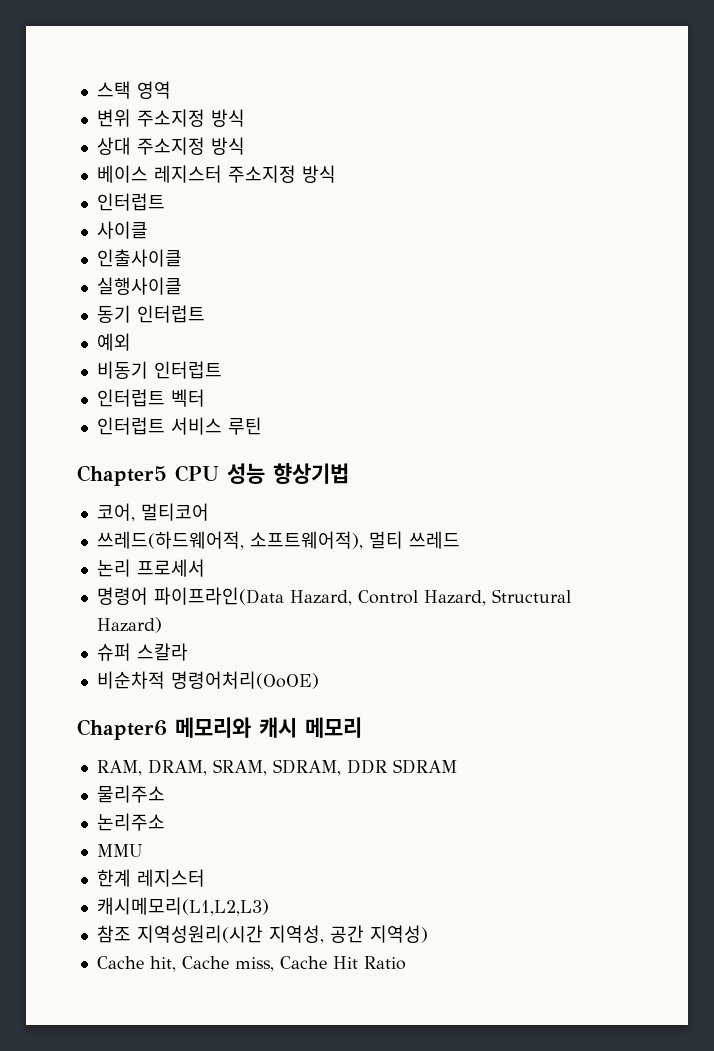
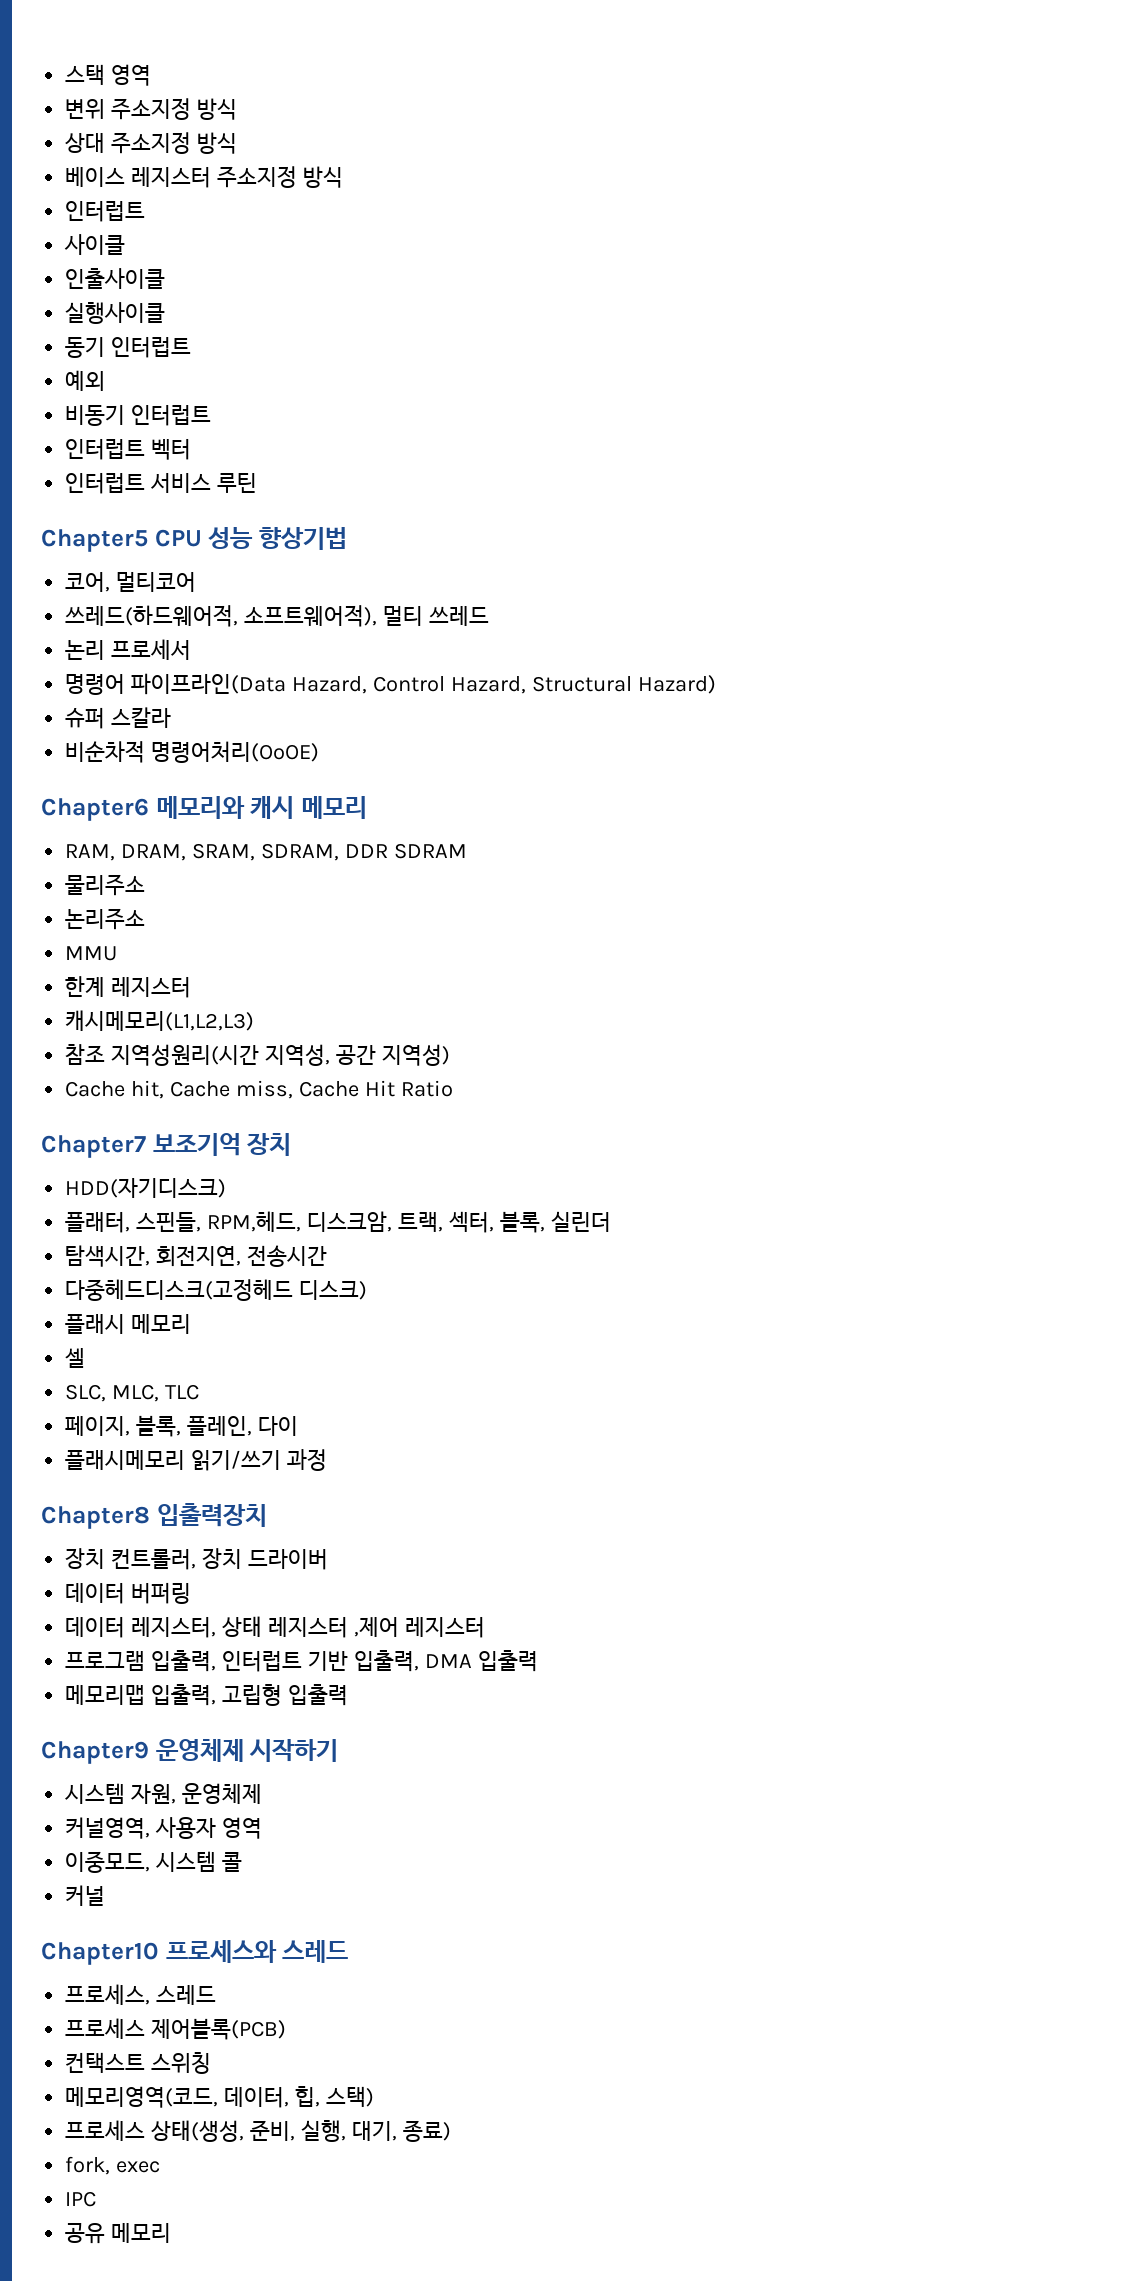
+ Chapter7 보조기억 장치
+ HDD(자기디스크)
+ 플래터, 스핀들, RPM,헤드, 디스크암, 트랙, 섹터, 블록, 실린더
+ 탐색시간, 회전지연, 전송시간
+ 다중헤드디스크(고정헤드 디스크)
+ 플래시 메모리
+ 셀
+ SLC, MLC, TLC
+ 페이지, 블록, 플레인, 다이
+ 플래시메모리 읽기/쓰기 과정
+ Chapter8 입출력장치
+ 장치 컨트롤러, 장치 드라이버
+ 데이터 버퍼링
+ 데이터 레지스터, 상태 레지스터 ,제어 레지스터
+ 프로그램 입출력, 인터럽트 기반 입출력, DMA 입출력
+ 메모리맵 입출력, 고립형 입출력
+ Chapter9 운영체제 시작하기
+ 시스템 자원, 운영체제
+ 커널영역, 사용자 영역
+ 이중모드, 시스템 콜
+ 커널
+ Chapter10 프로세스와 스레드
+ 프로세스, 스레드
+ 프로세스 제어블록(PCB)
+ 컨택스트 스위칭
+ 메모리영역(코드, 데이터, 힙, 스택)
+ 프로세스 상태(생성, 준비, 실행, 대기, 종료)
+ fork, exec
+ IPC
+ 공유 메모리

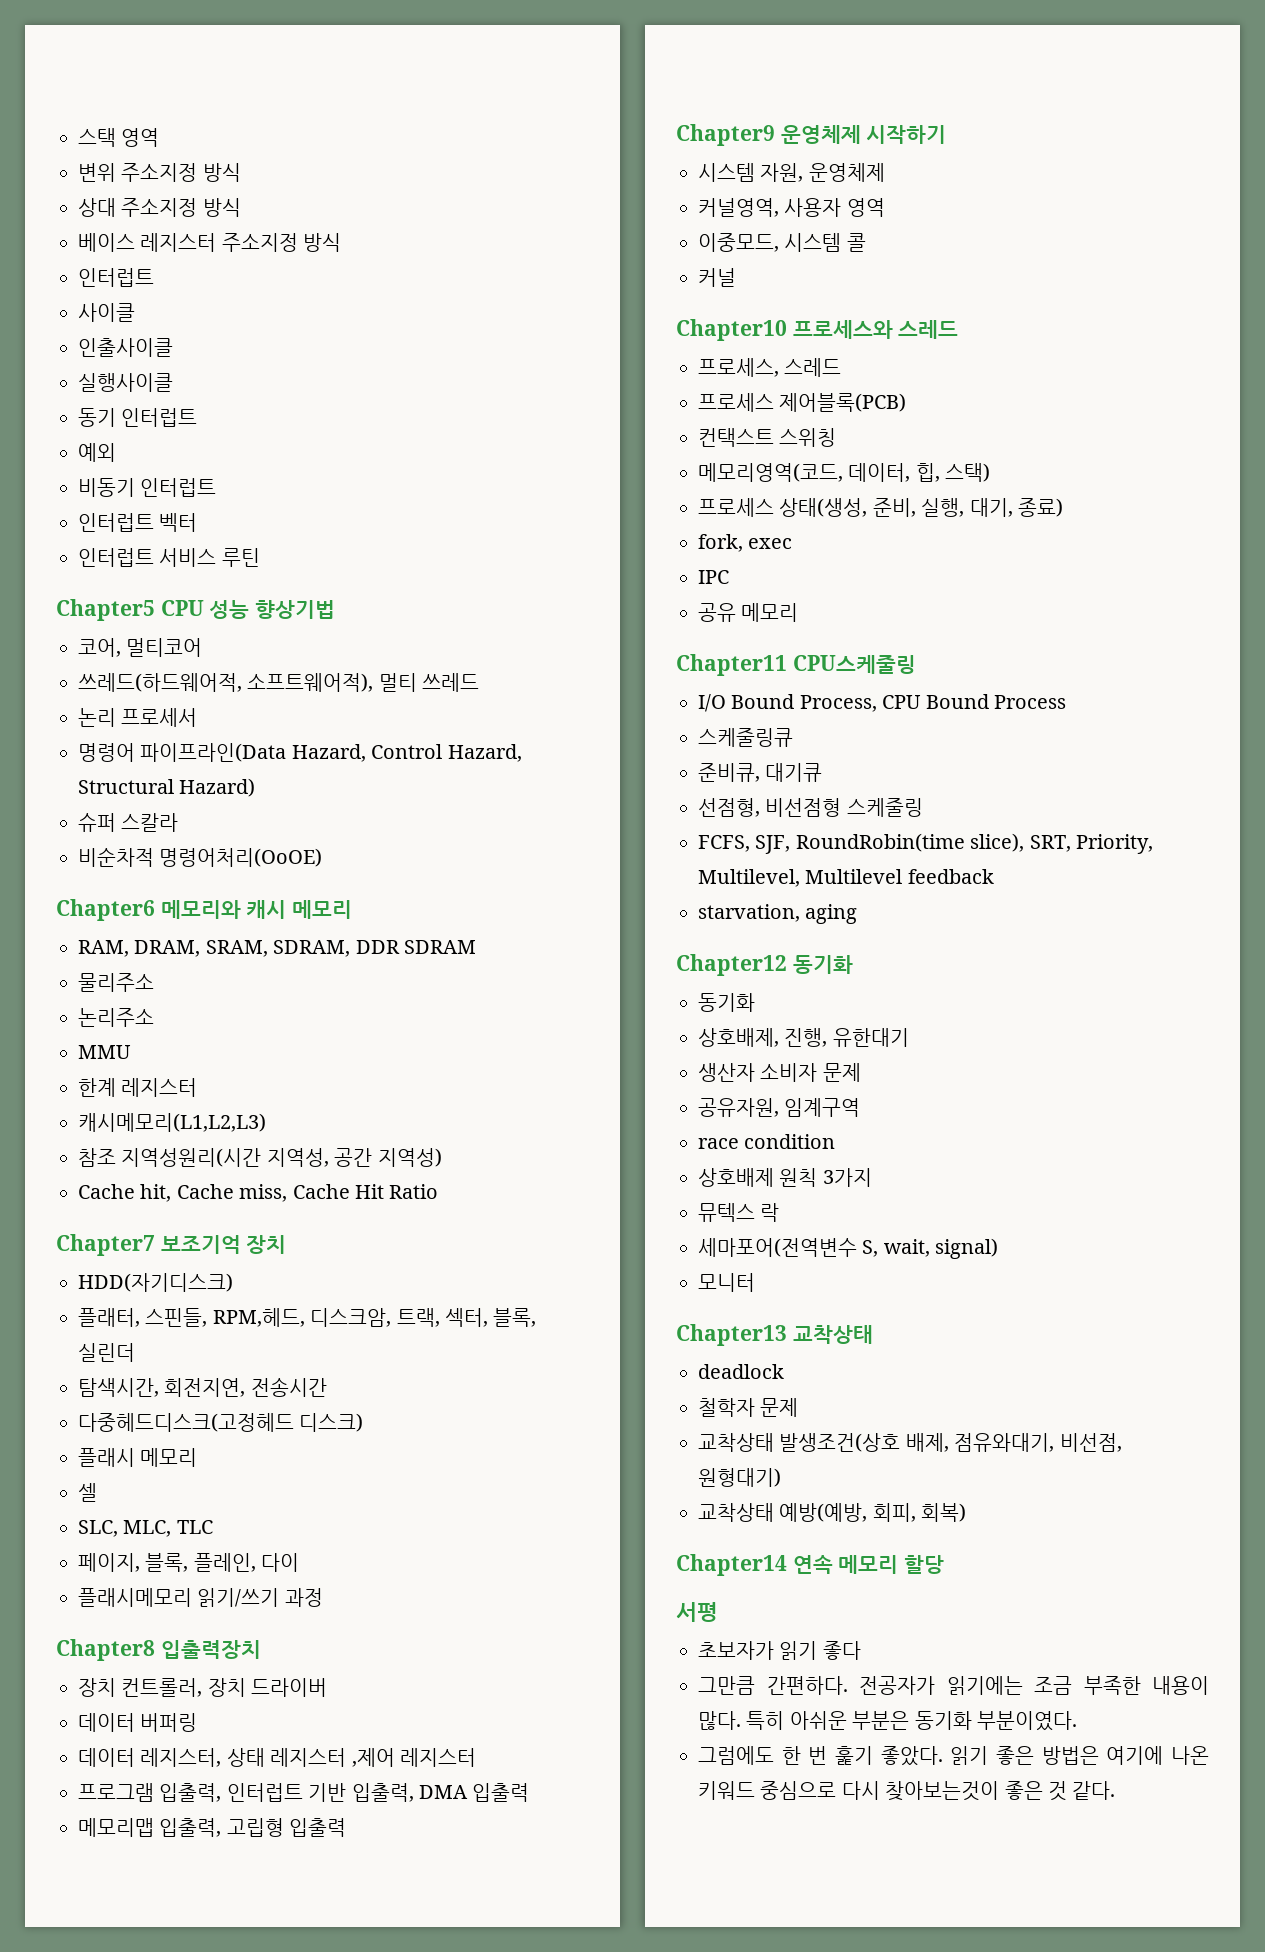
+ Chapter11 CPU스케줄링
+ I/O Bound Process, CPU Bound Process
+ 스케줄링큐
+ 준비큐, 대기큐
+ 선점형, 비선점형 스케줄링
+ FCFS, SJF, RoundRobin(time slice), SRT, Priority, Multilevel, Multilevel feedback
+ starvation, aging
+ Chapter12 동기화
+ 동기화
+ 상호배제, 진행, 유한대기
+ 생산자 소비자 문제
+ 공유자원, 임계구역
+ race condition
+ 상호배제 원칙 3가지
+ 뮤텍스 락
+ 세마포어(전역변수 S, wait, signal)
+ 모니터
+ Chapter13 교착상태
+ deadlock
+ 철학자 문제
+ 교착상태 발생조건(상호 배제, 점유와대기, 비선점, 원형대기)
+ 교착상태 예방(예방, 회피, 회복)
+ Chapter14 연속 메모리 할당
+ 서평
+ 초보자가 읽기 좋다
+ 그만큼 간편하다. 전공자가 읽기에는 조금 부족한 내용이 많다. 특히 아쉬운 부분은 동기화 부분이였다.
+ 그럼에도 한 번 훑기 좋았다. 읽기 좋은 방법은 여기에 나온 키워드 중심으로 다시 찾아보는것이 좋은 것 같다.

